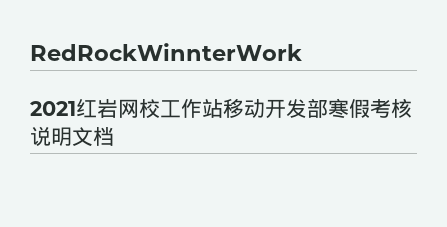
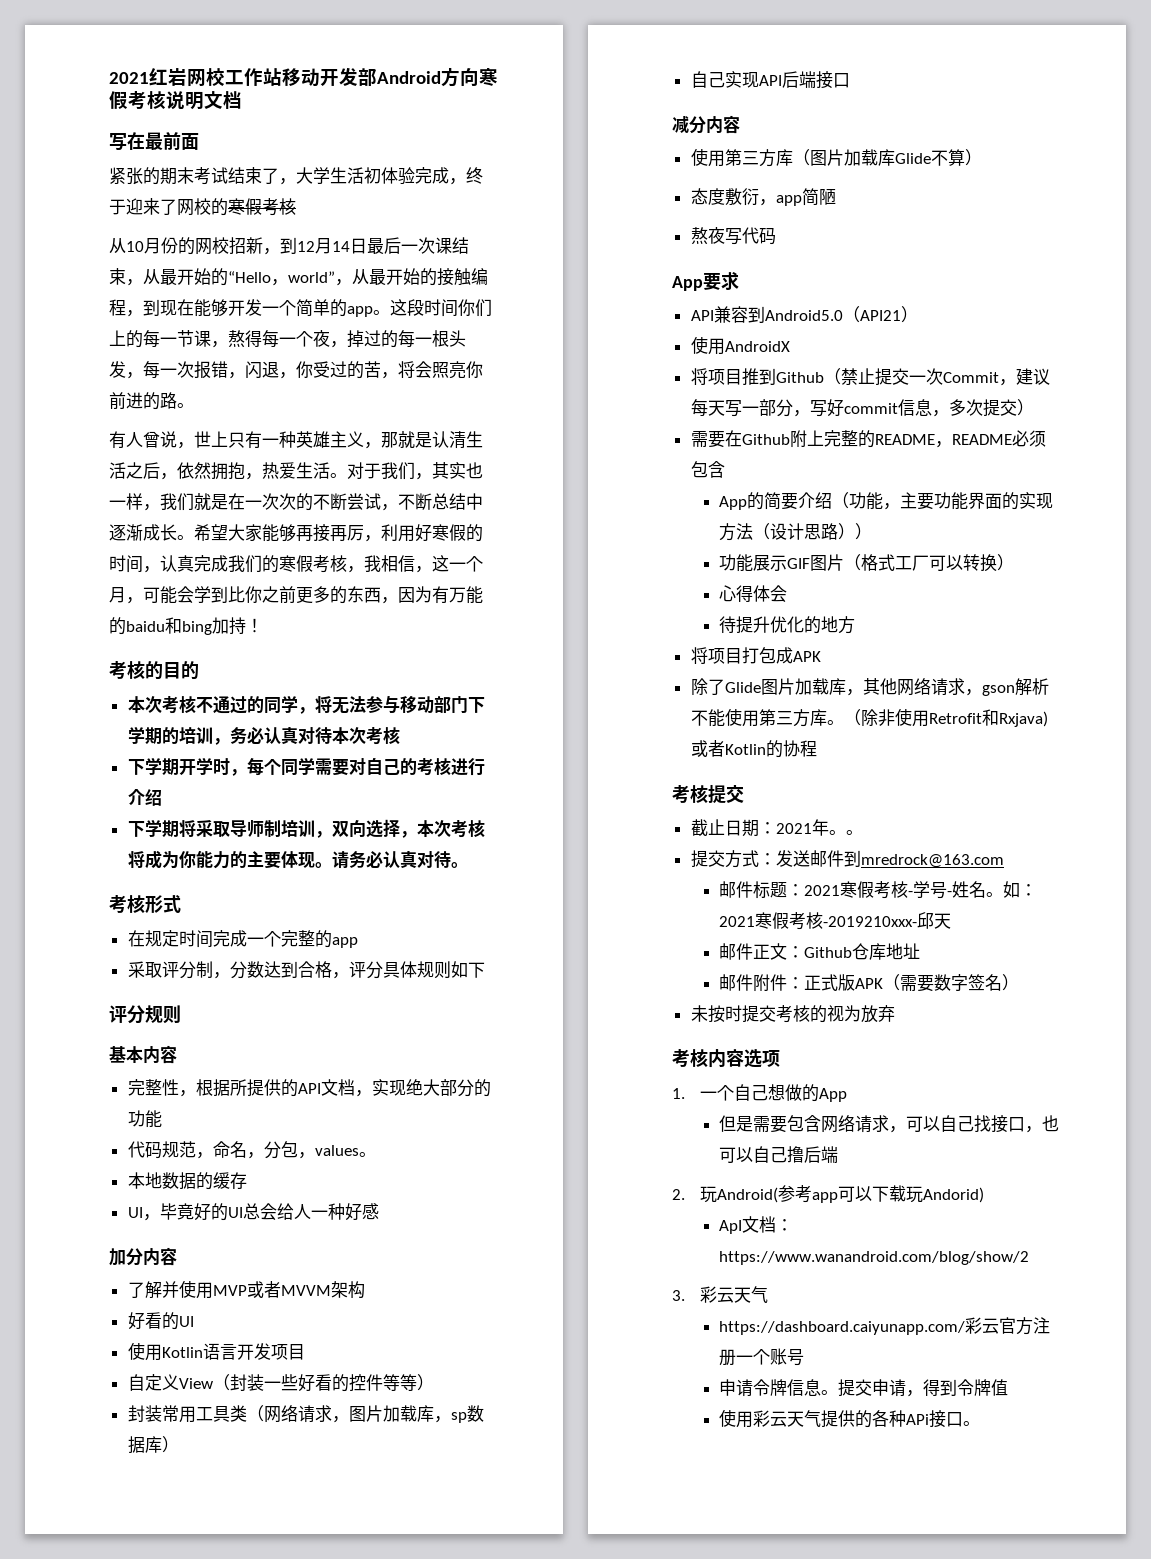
- RedRockWinnterWork
- 2021红岩网校工作站移动开发部寒假考核说明文档
+ 2021红岩网校工作站移动开发部Android方向寒假考核说明文档
+ 写在最前面
+ 紧张的期末考试结束了，大学生活初体验完成，终于迎来了网校的寒假考核
+ 从10月份的网校招新，到12月14日最后一次课结束，从最开始的“Hello，world”，从最开始的接触编程，到现在能够开发一个简单的app。这段时间你们上的每一节课，熬得每一个夜，掉过的每一根头发，每一次报错，闪退，你受过的苦，将会照亮你前进的路。
+ 有人曾说，世上只有一种英雄主义，那就是认清生活之后，依然拥抱，热爱生活。对于我们，其实也一样，我们就是在一次次的不断尝试，不断总结中逐渐成长。希望大家能够再接再厉，利用好寒假的时间，认真完成我们的寒假考核，我相信，这一个月，可能会学到比你之前更多的东西，因为有万能的baidu和bing加持！
+ 考核的目的
+ 本次考核不通过的同学，将无法参与移动部门下学期的培训，务必认真对待本次考核
+ 下学期开学时，每个同学需要对自己的考核进行介绍
+ 下学期将采取导师制培训，双向选择，本次考核将成为你能力的主要体现。请务必认真对待。
+ 考核形式
+ 在规定时间完成一个完整的app
+ 采取评分制，分数达到合格，评分具体规则如下
+ 评分规则
+ 基本内容
+ 完整性，根据所提供的API文档，实现绝大部分的功能
+ 代码规范，命名，分包，values。
+ 本地数据的缓存
+ UI，毕竟好的UI总会给人一种好感
+ 加分内容
+ 了解并使用MVP或者MVVM架构
+ 好看的UI
+ 使用Kotlin语言开发项目
+ 自定义View（封装一些好看的控件等等）
+ 封装常用工具类（网络请求，图片加载库，sp数据库）
+ 自己实现API后端接口
+ 减分内容
+ 使用第三方库（图片加载库Glide不算）
+ 态度敷衍，app简陋
+ 熬夜写代码
+ App要求
+ API兼容到Android5.0（API21）
+ 使用AndroidX
+ 将项目推到Github（禁止提交一次Commit，建议每天写一部分，写好commit信息，多次提交）
+ 需要在Github附上完整的README，README必须包含
+ App的简要介绍（功能，主要功能界面的实现方法（设计思路））
+ 功能展示GIF图片（格式工厂可以转换）
+ 心得体会
+ 待提升优化的地方
+ 将项目打包成APK
+ 除了Glide图片加载库，其他网络请求，gson解析不能使用第三方库。（除非使用Retrofit和Rxjava)或者Kotlin的协程
+ 考核提交
+ 截止日期：2021年。。
+ 提交方式：发送邮件到mredrock@163.com
+ 邮件标题：2021寒假考核-学号-姓名。如：2021寒假考核-2019210xxx-邱天
+ 邮件正文：Github仓库地址
+ 邮件附件：正式版APK（需要数字签名）
+ 未按时提交考核的视为放弃
+ 考核内容选项
+ 1.一个自己想做的App
+ 但是需要包含网络请求，可以自己找接口，也可以自己撸后端
+ 2.玩Android(参考app可以下载玩Andorid)
+ ApI文档：https://www.wanandroid.com/blog/show/2
+ 3.彩云天气
+ https://dashboard.caiyunapp.com/彩云官方注册一个账号
+ 申请令牌信息。提交申请，得到令牌值
+ 使用彩云天气提供的各种APi接口。

